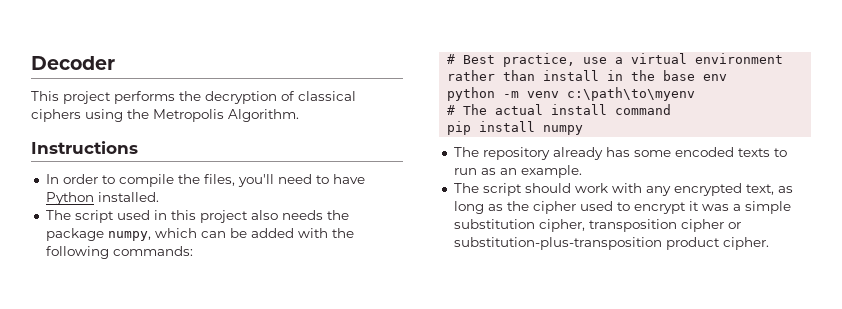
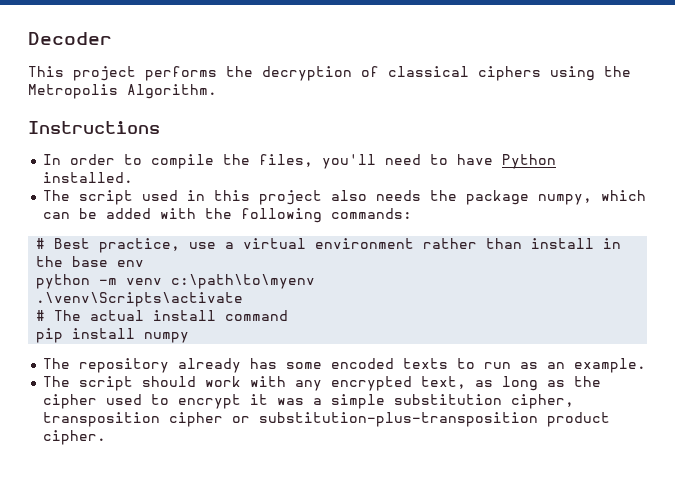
+ .\venv\Scripts\activate

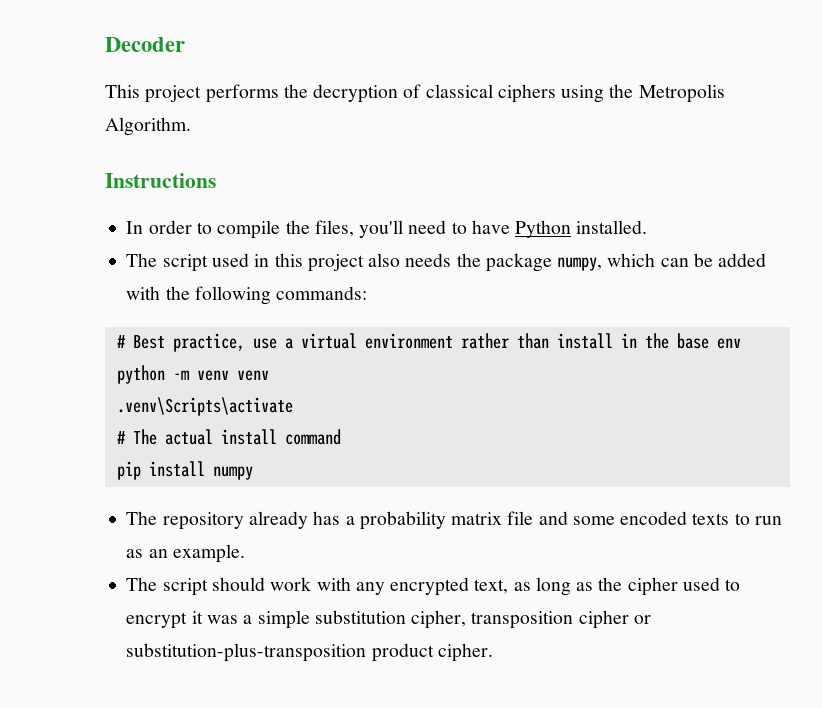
- python -m venv c:\path\to\myenv
- .\venv\Scripts\activate
+ python -m venv venv
+ .venv\Scripts\activate
- The repository already has some encoded texts to run as an example.
+ The repository already has a probability matrix file and some encoded texts to run as an example.

